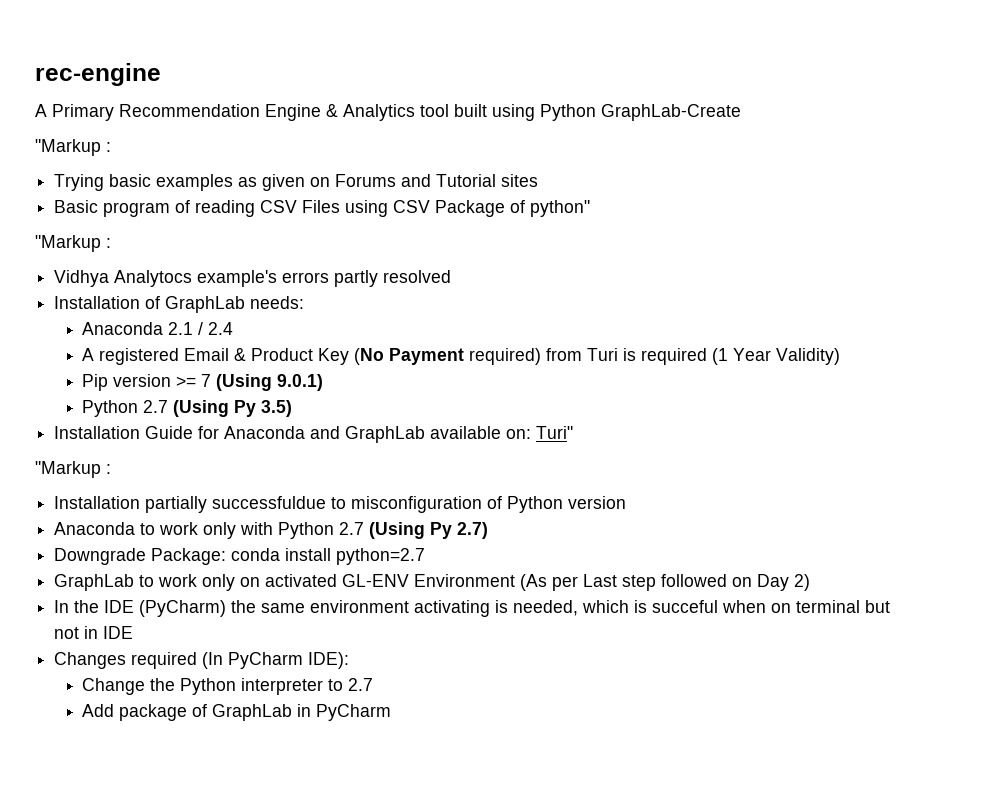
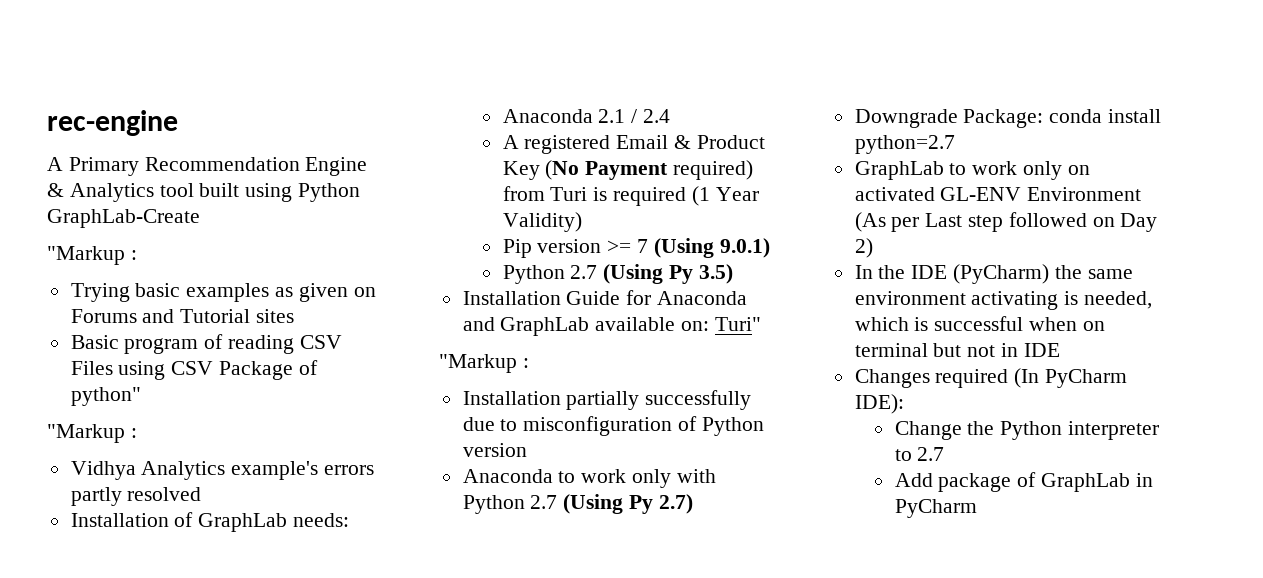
- Vidhya Analytocs example's errors partly resolved
+ Vidhya Analytics example's errors partly resolved
- Installation partially successfuldue to misconfiguration of Python version
+ Installation partially successfully due to misconfiguration of Python version
- In the IDE (PyCharm) the same environment activating is needed, which is succeful when on terminal but not in IDE
+ In the IDE (PyCharm) the same environment activating is needed, which is successful when on terminal but not in IDE

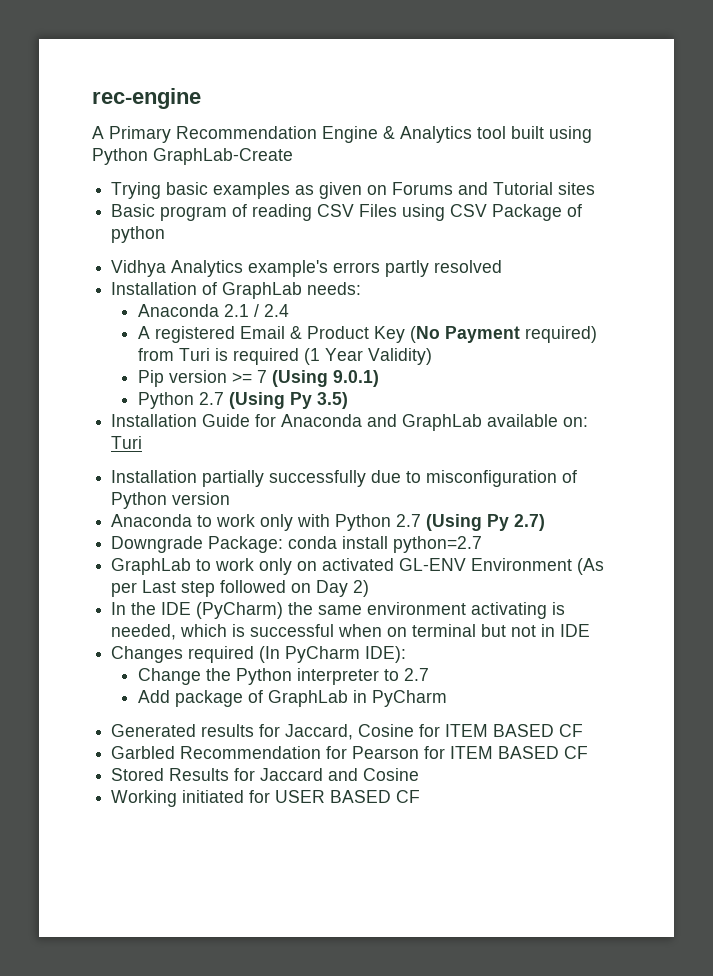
  A Primary Recommendation Engine & Analytics tool built using Python GraphLab-Create
- "Markup :
- Basic program of reading CSV Files using CSV Package of python"
- "Markup :
+ Basic program of reading CSV Files using CSV Package of python
- Installation Guide for Anaconda and GraphLab available on: Turi"
- "Markup :
+ Installation Guide for Anaconda and GraphLab available on: Turi
+ Generated results for Jaccard, Cosine for ITEM BASED CF
+ Garbled Recommendation for Pearson for ITEM BASED CF
+ Stored Results for Jaccard and Cosine
+ Working initiated for USER BASED CF

